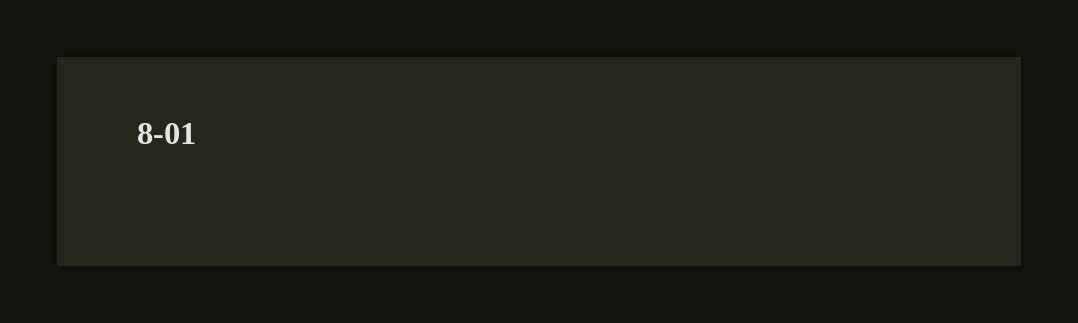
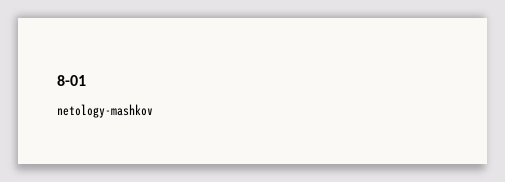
+ netology-mashkov

